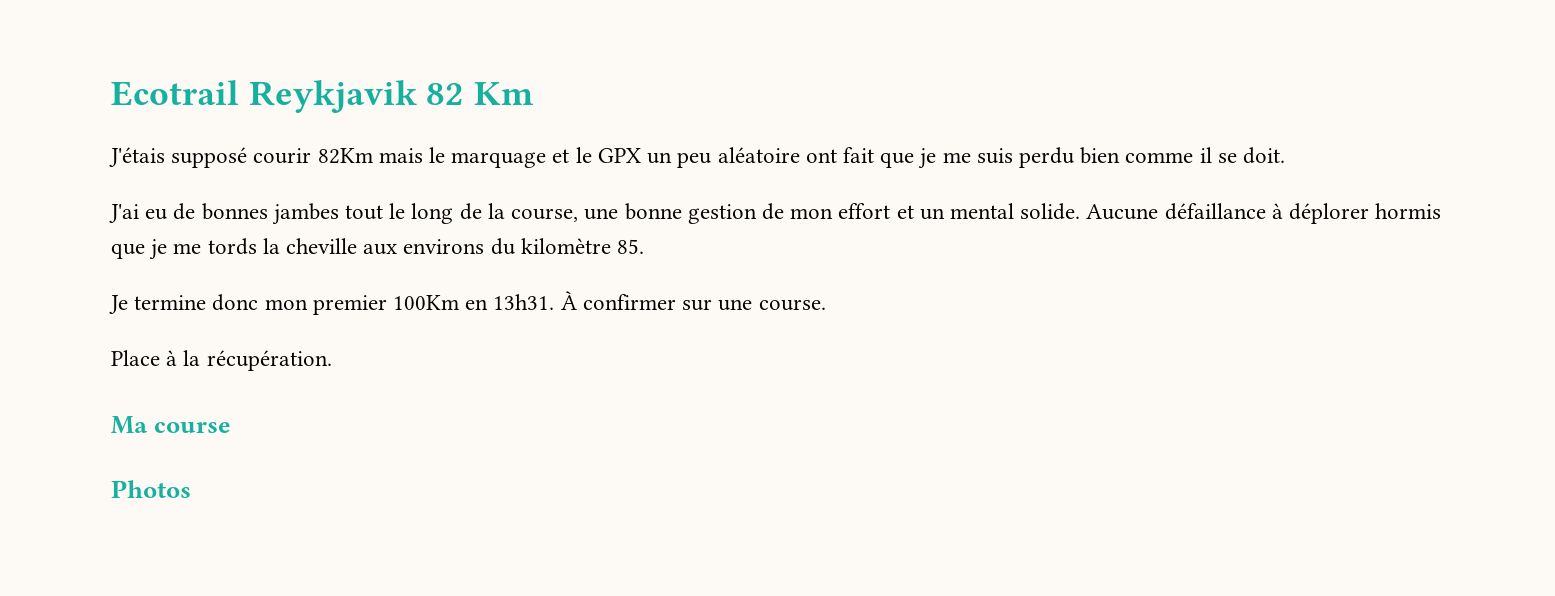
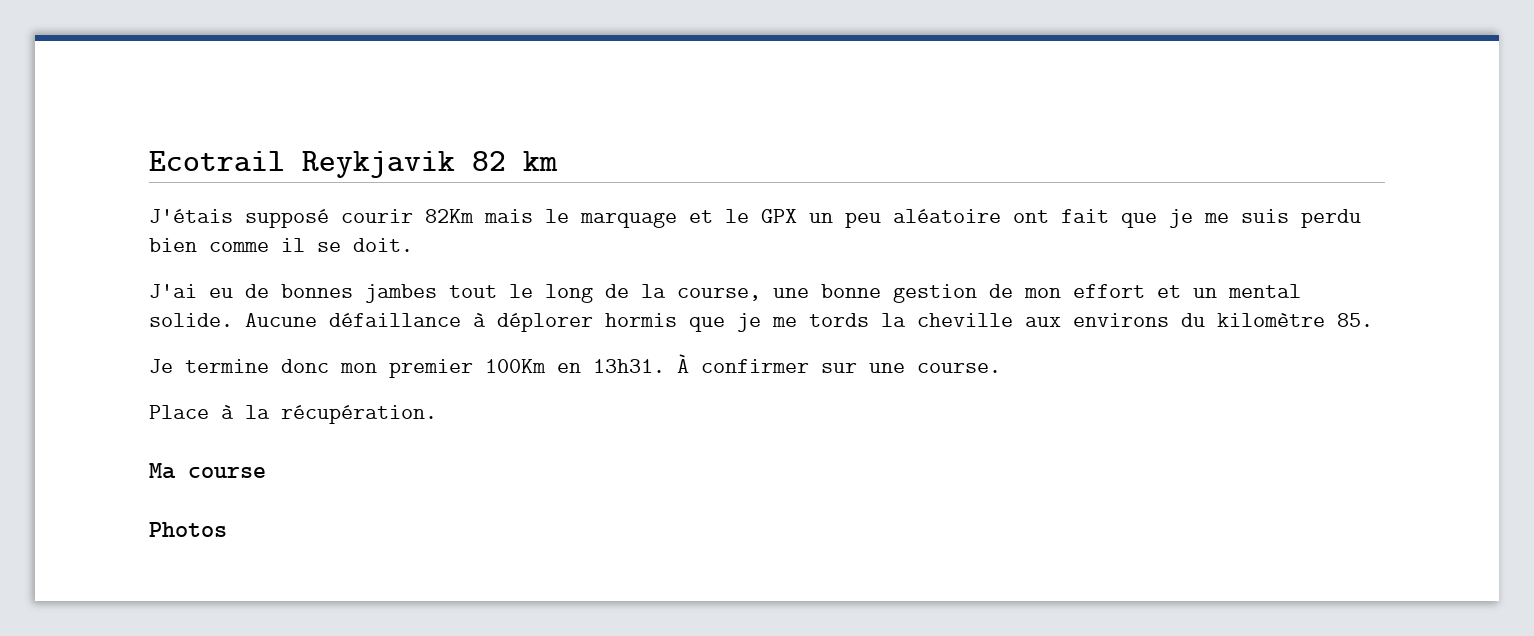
- Ecotrail Reykjavik 82 Km
+ Ecotrail Reykjavik 82 km

